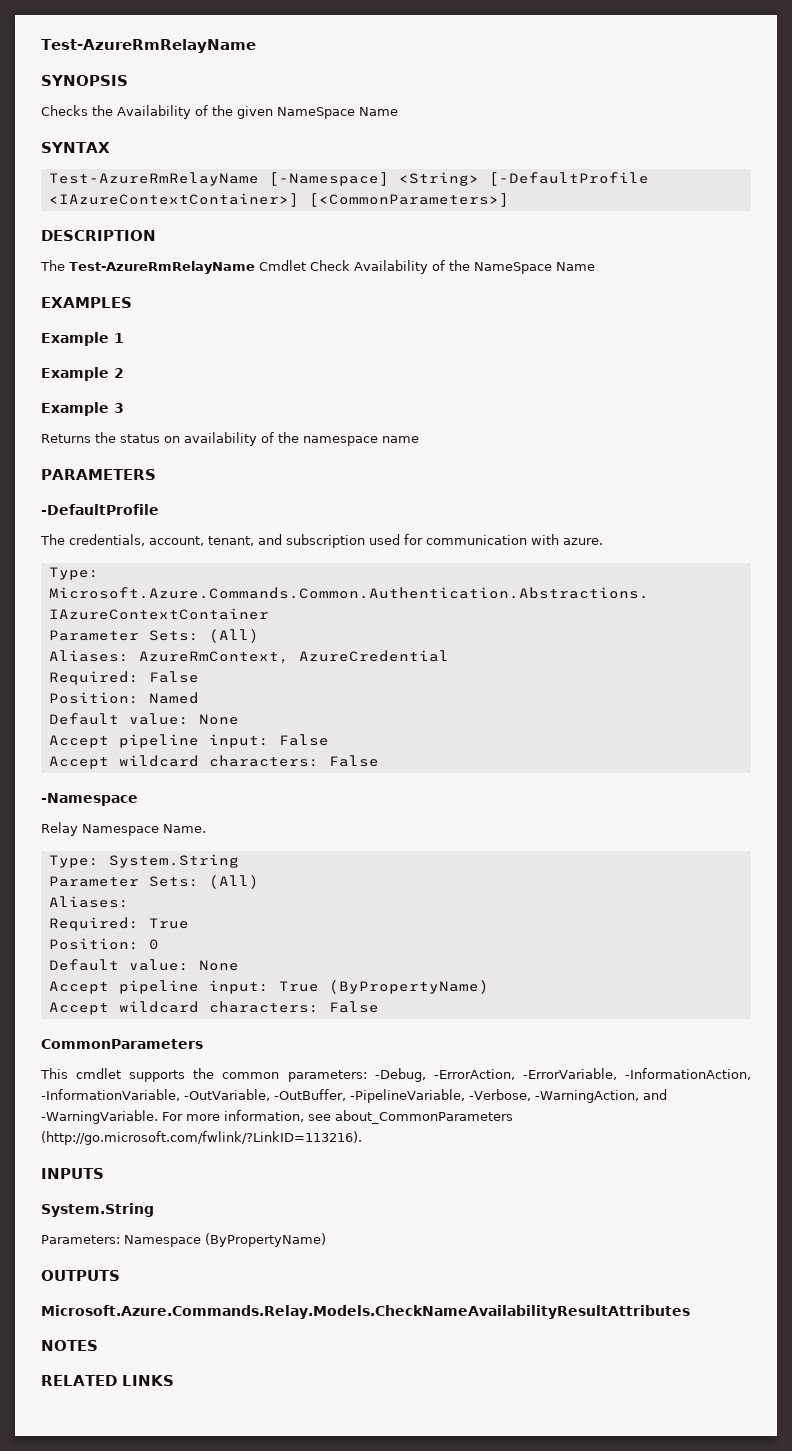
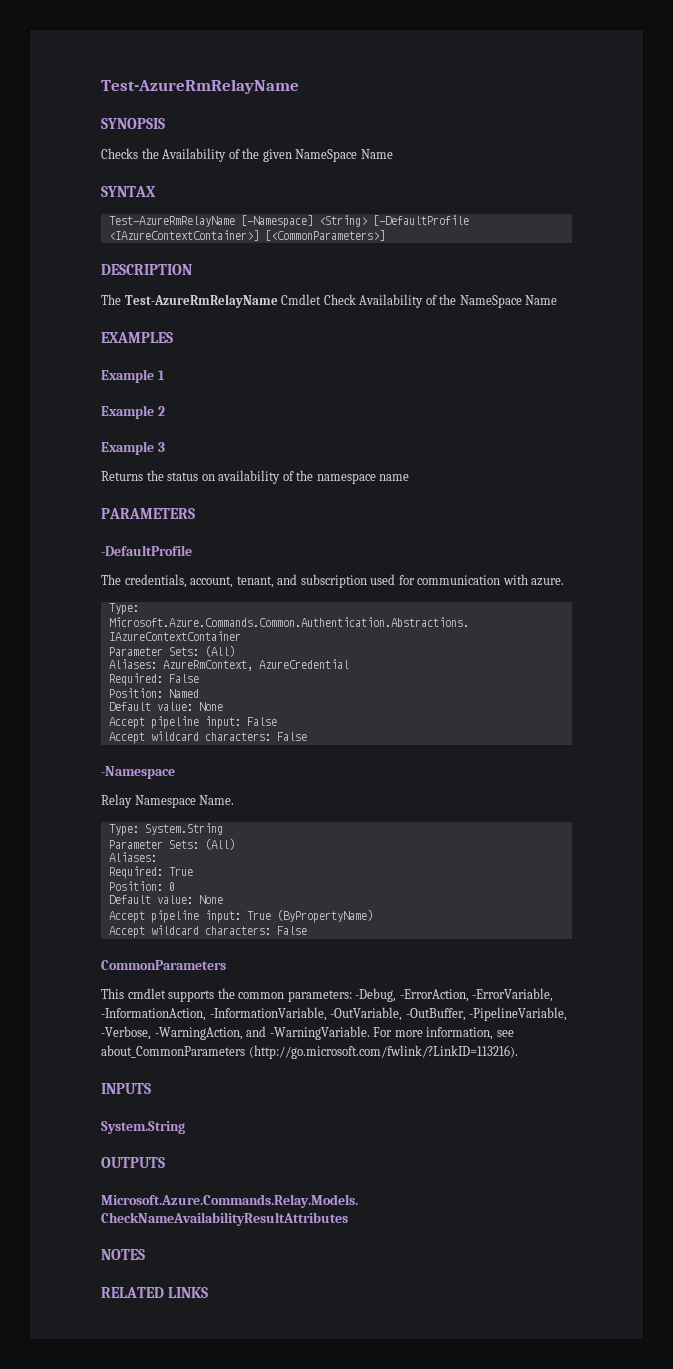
- Parameters: Namespace (ByPropertyName)

